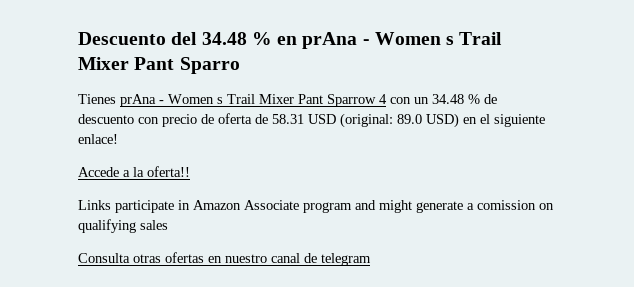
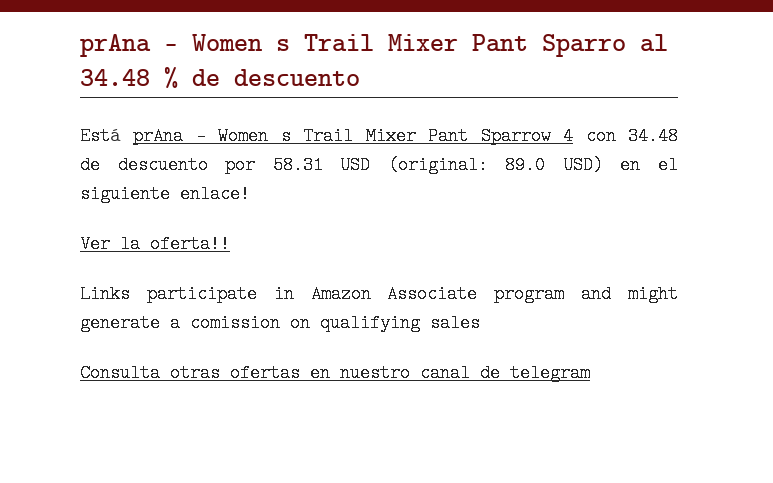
- Descuento del 34.48 % en prAna - Women s Trail Mixer Pant Sparro
- Tienes prAna - Women s Trail Mixer Pant Sparrow 4 con un 34.48 % de descuento con precio de oferta de 58.31 USD (original: 89.0 USD) en el siguiente enlace!
+ prAna - Women s Trail Mixer Pant Sparro al 34.48 % de descuento
+ Está prAna - Women s Trail Mixer Pant Sparrow 4 con 34.48 de descuento por 58.31 USD (original: 89.0 USD) en el siguiente enlace!
- Accede a la oferta!!
+ Ver la oferta!!

